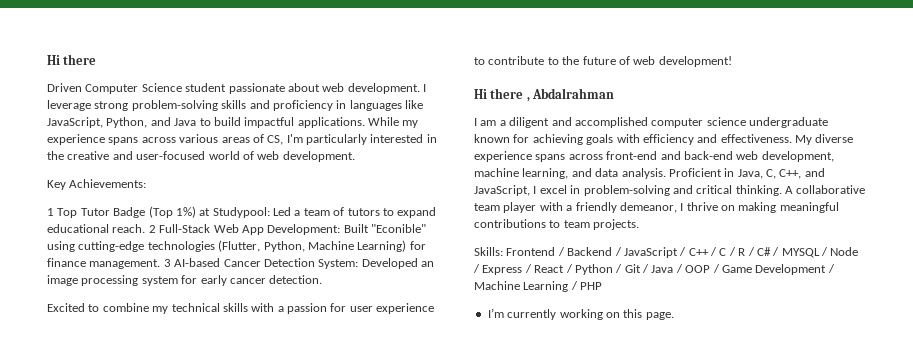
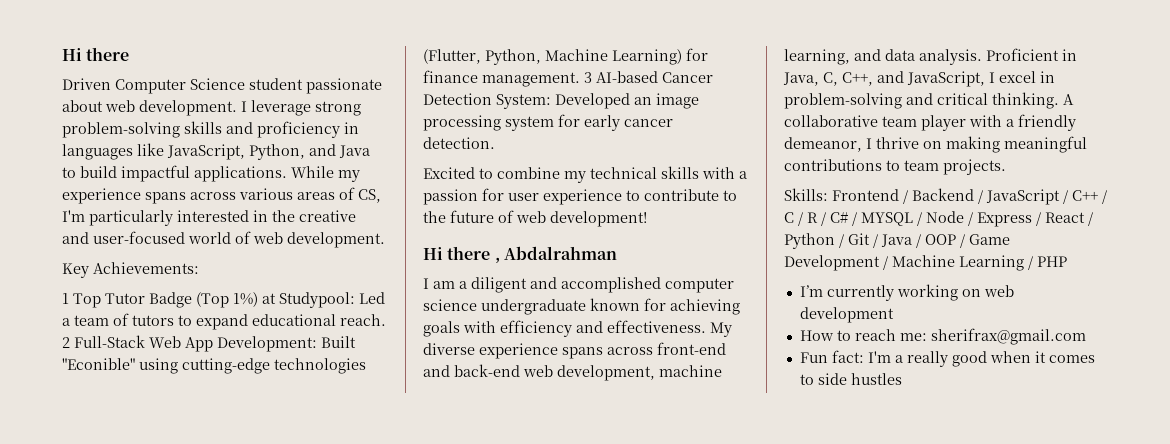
- I’m currently working on this page.
+ I’m currently working on web development
+ How to reach me: sherifrax@gmail.com
+ Fun fact: I'm a really good when it comes to side hustles

